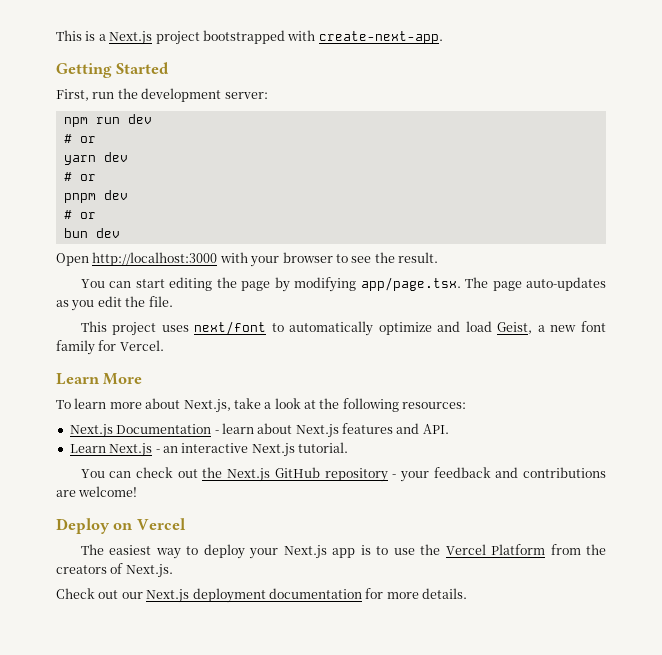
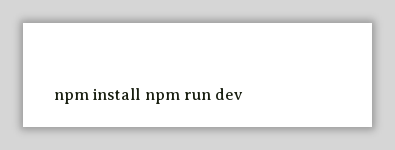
- This is a Next.js project bootstrapped with create-next-app.
- Getting Started
- First, run the development server:
- npm run dev
- # or
- yarn dev
- # or
- pnpm dev
- # or
- bun dev
- Open http://localhost:3000 with your browser to see the result.
- You can start editing the page by modifying app/page.tsx. The page auto-updates as you edit the file.
- This project uses next/font to automatically optimize and load Geist, a new font family for Vercel.
- Learn More
- To learn more about Next.js, take a look at the following resources:
- Next.js Documentation - learn about Next.js features and API.
- Learn Next.js - an interactive Next.js tutorial.
- You can check out the Next.js GitHub repository - your feedback and contributions are welcome!
- Deploy on Vercel
- The easiest way to deploy your Next.js app is to use the Vercel Platform from the creators of Next.js.
- Check out our Next.js deployment documentation for more details.
+ npm install npm run dev

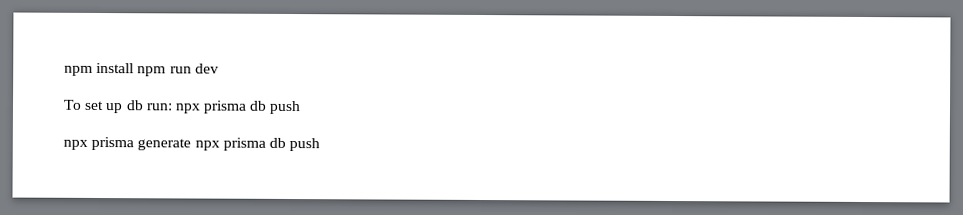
+ To set up db run: npx prisma db push
+ npx prisma generate npx prisma db push

